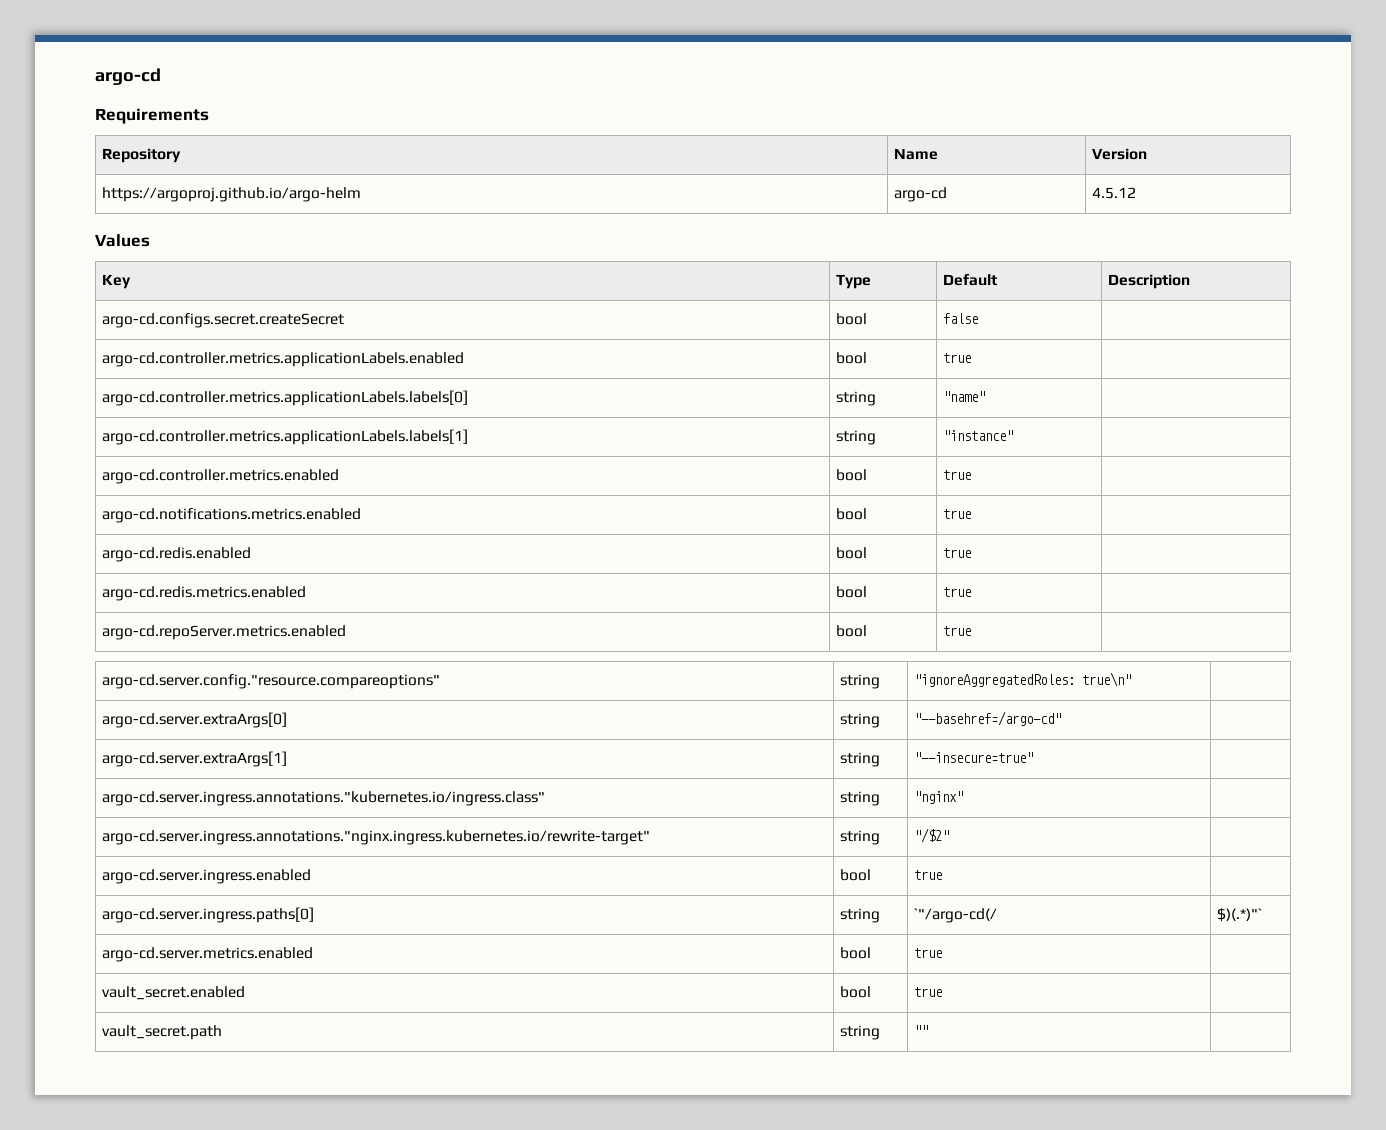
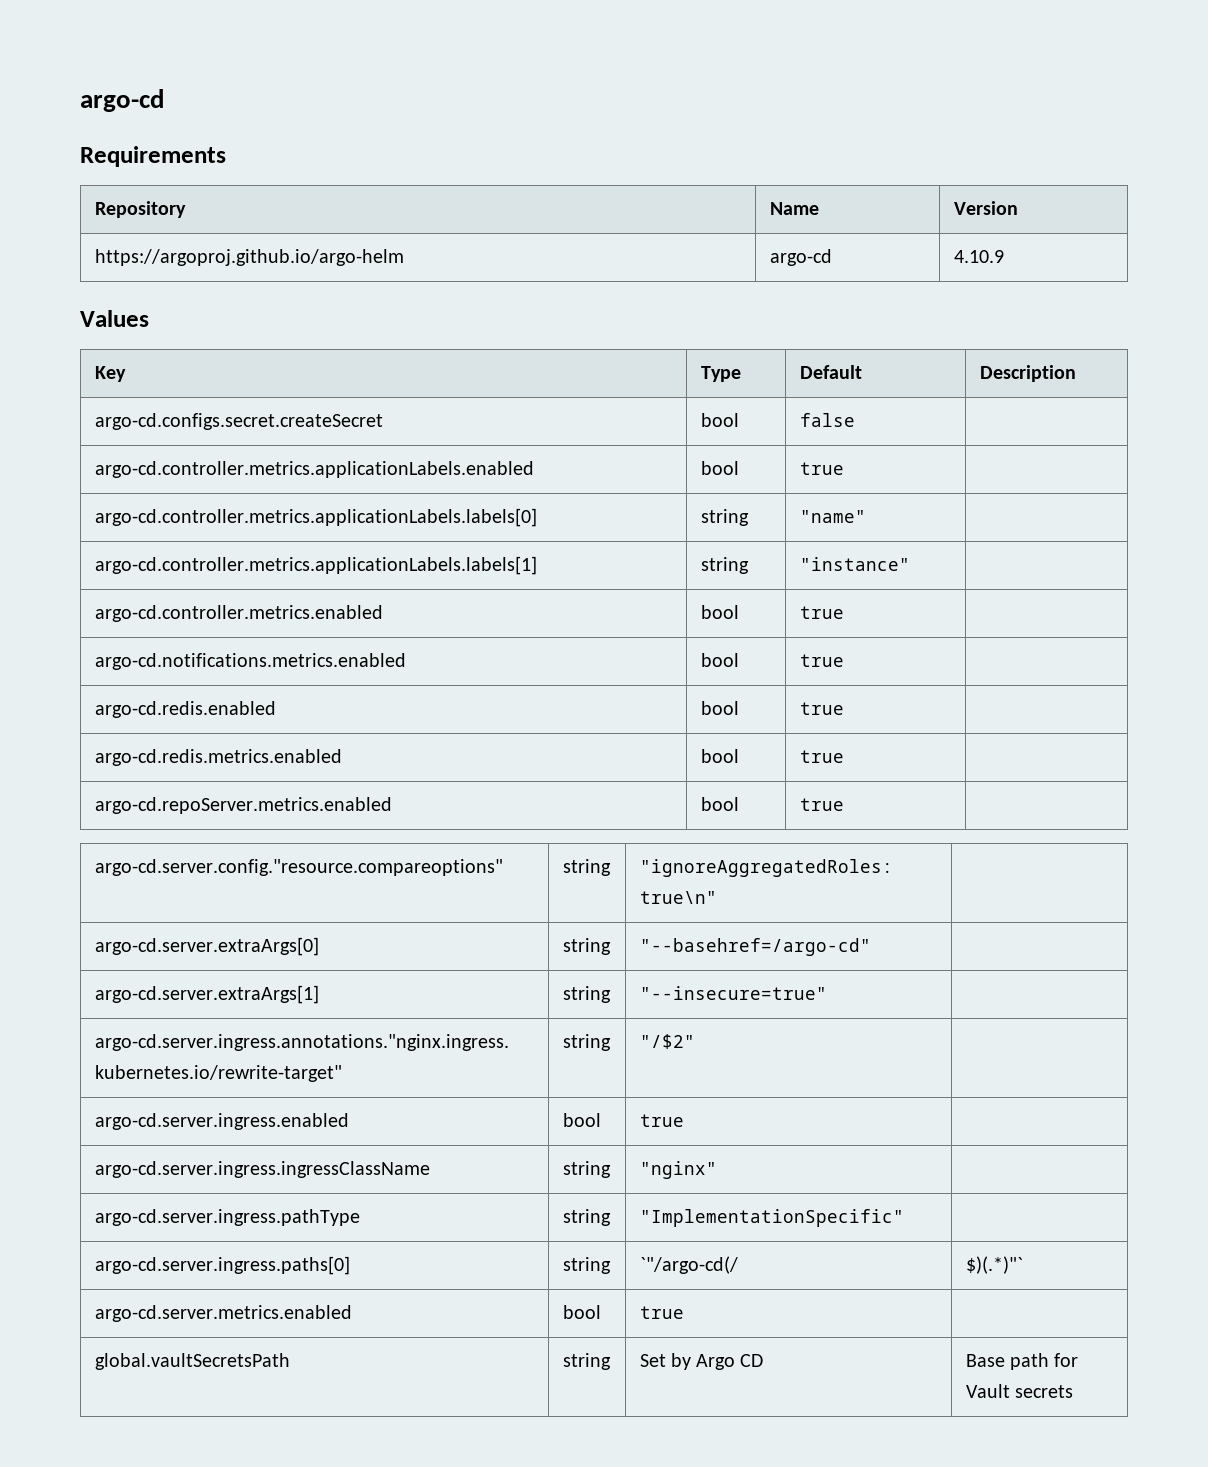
- https://argoproj.github.io/argo-helm | argo-cd | 4.5.12
+ https://argoproj.github.io/argo-helm | argo-cd | 4.10.9
- argo-cd.server.ingress.annotations."kubernetes.io/ingress.class" | string | "nginx" |
+ argo-cd.server.ingress.ingressClassName | string | "nginx" |
+ argo-cd.server.ingress.pathType | string | "ImplementationSpecific" |
- vault_secret.enabled | bool | true |
- vault_secret.path | string | "" |
+ global.vaultSecretsPath | string | Set by Argo CD | Base path for Vault secrets

